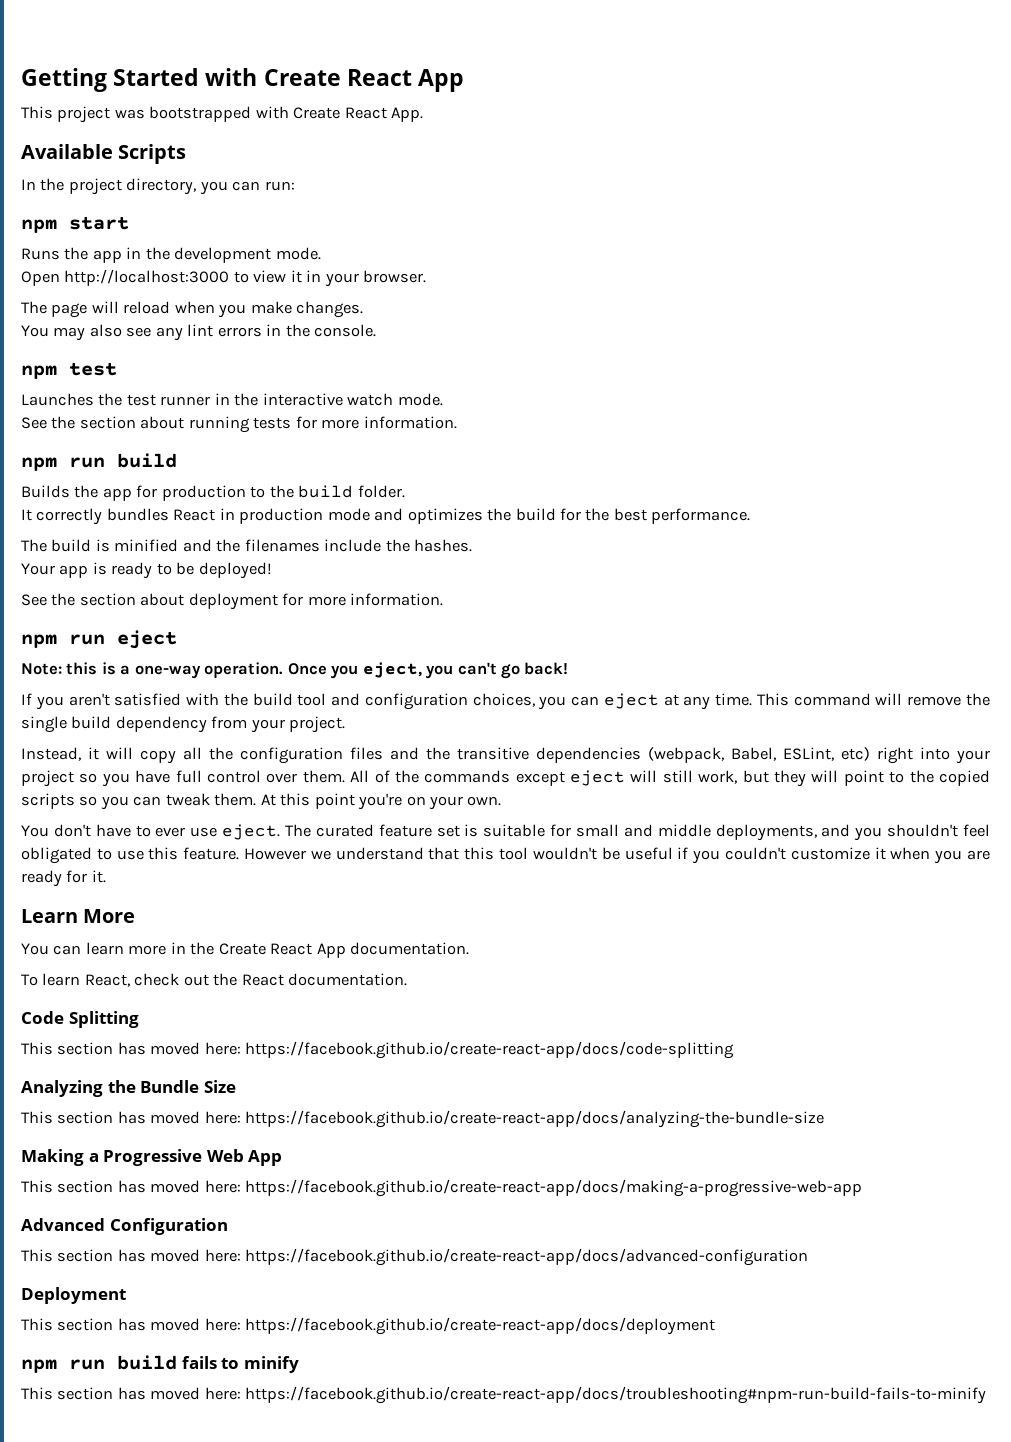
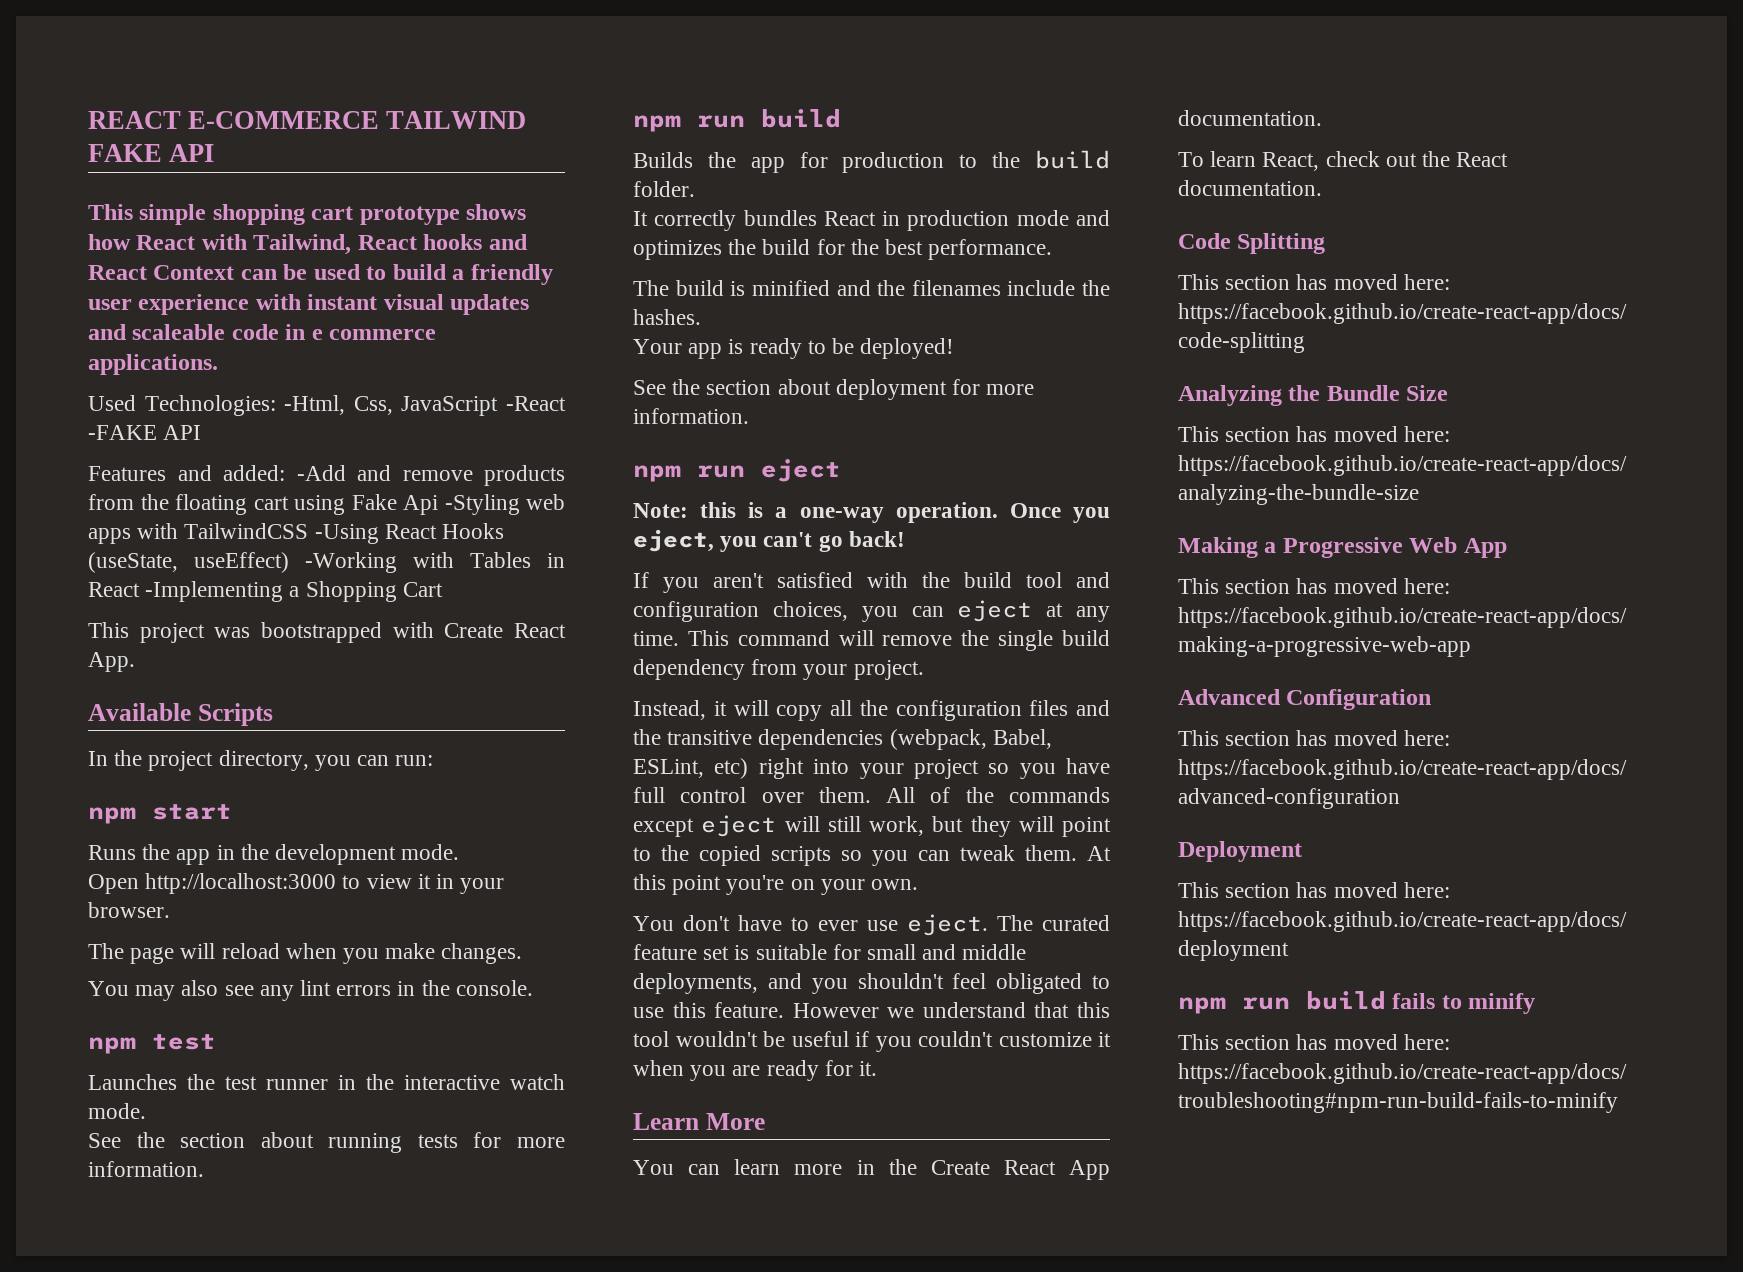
- Getting Started with Create React App
+ REACT E-COMMERCE TAILWIND FAKE API
+ This simple shopping cart prototype shows how React with Tailwind, React hooks and React Context can be used to build a friendly user experience with instant visual updates and scaleable code in e commerce applications.
+ Used Technologies: -Html, Css, JavaScript -React -FAKE API
+ Features and added: -Add and remove products from the floating cart using Fake Api -Styling web apps with TailwindCSS -Using React Hooks (useState, useEffect) -Working with Tables in React -Implementing a Shopping Cart

